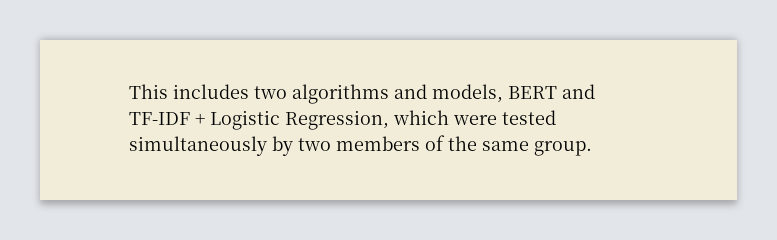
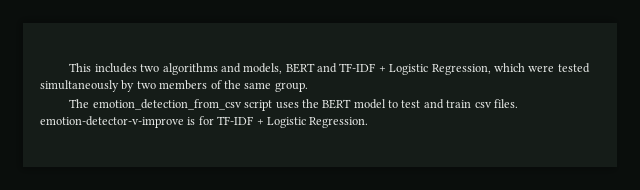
+ The emotion_detection_from_csv script uses the BERT model to test and train csv files. emotion-detector-v-improve is for TF-IDF + Logistic Regression.

